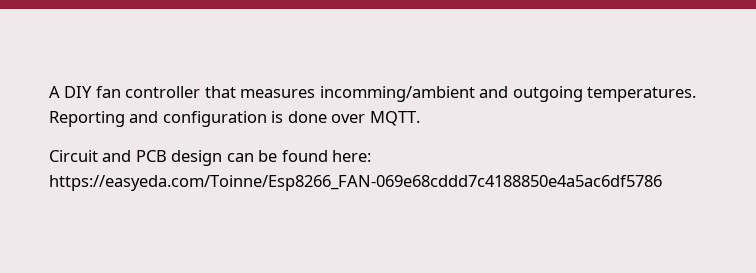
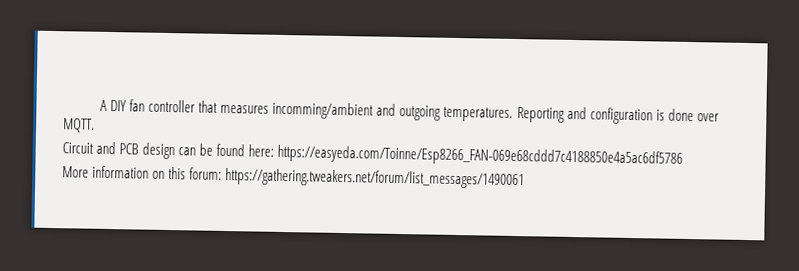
+ More information on this forum: https://gathering.tweakers.net/forum/list_messages/1490061

